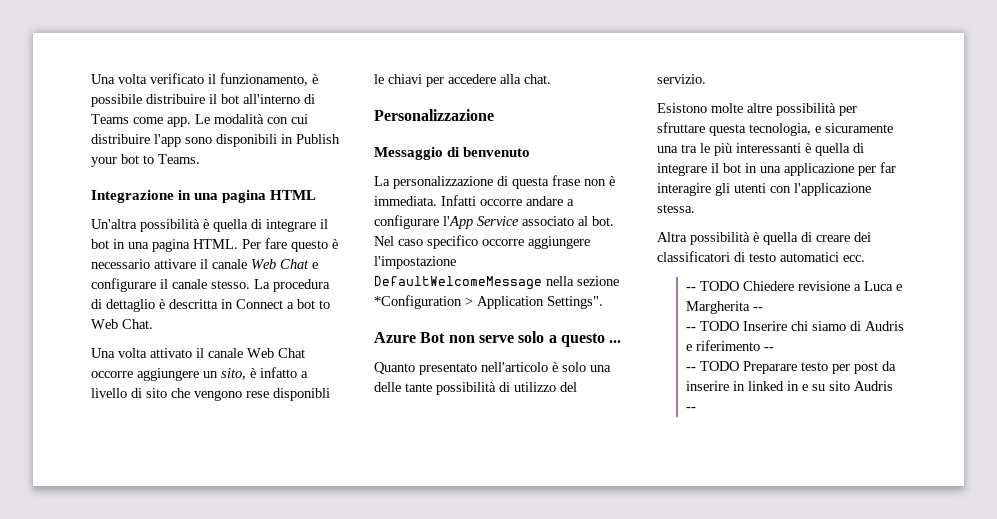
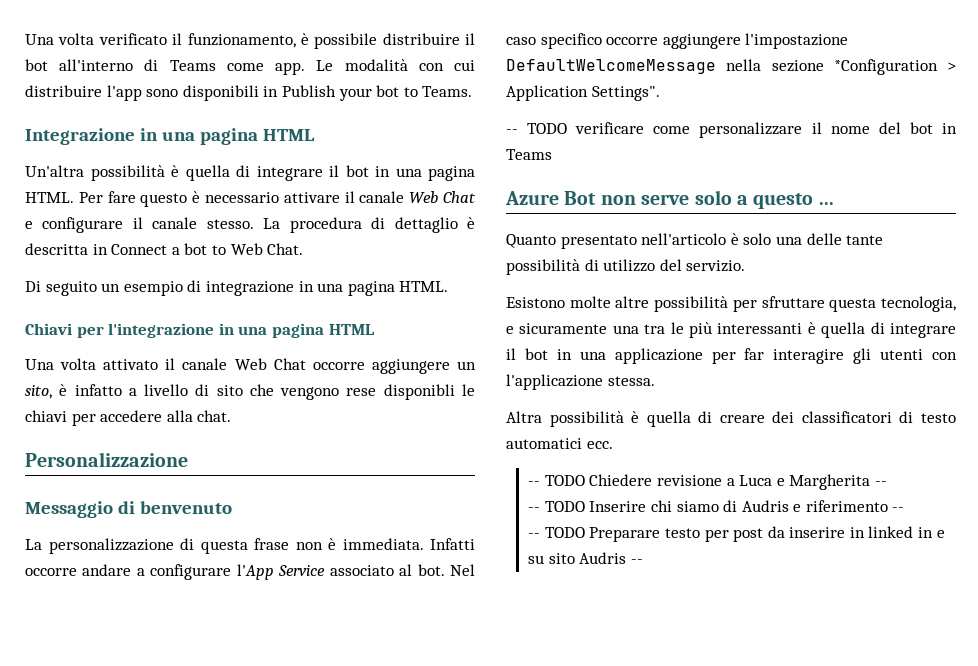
+ Di seguito un esempio di integrazione in una pagina HTML.
+ Chiavi per l'integrazione in una pagina HTML
+ -- TODO verificare come personalizzare il nome del bot in Teams

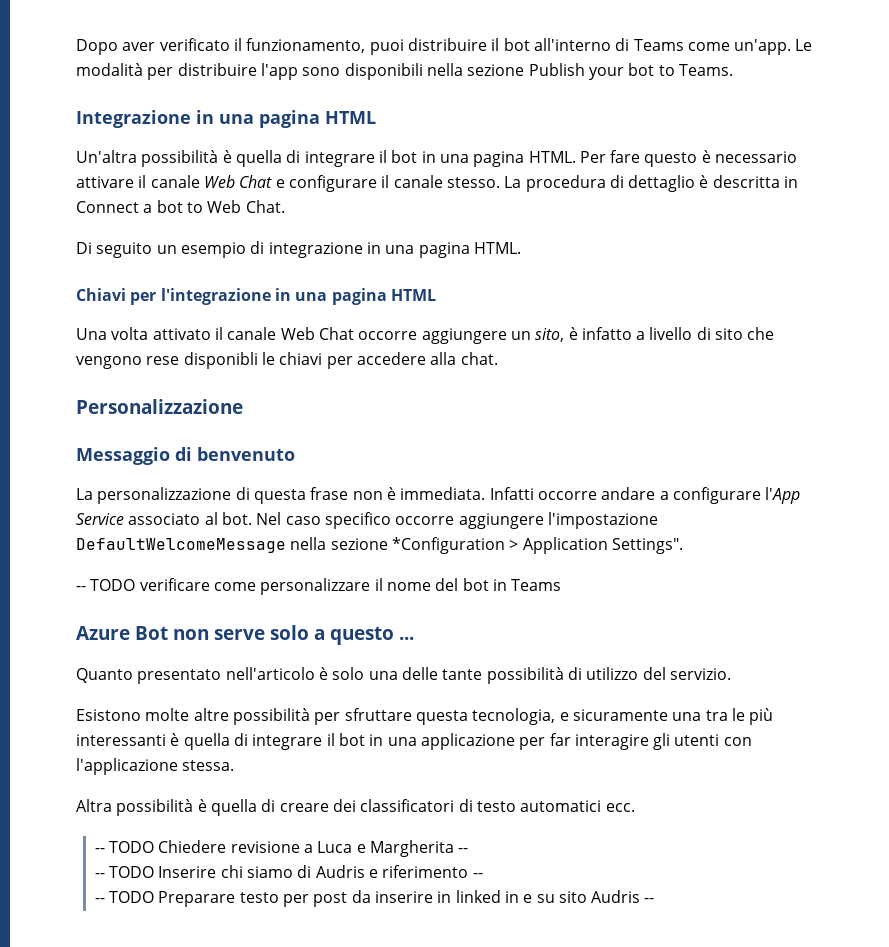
- Una volta verificato il funzionamento, è possibile distribuire il bot all'interno di Teams come app.
+ Dopo aver verificato il funzionamento, puoi distribuire il bot all'interno di Teams come un'app.
- Le modalità con cui distribuire l'app sono disponibili in Publish your bot to Teams.
+ Le modalità per distribuire l'app sono disponibili nella sezione Publish your bot to Teams.

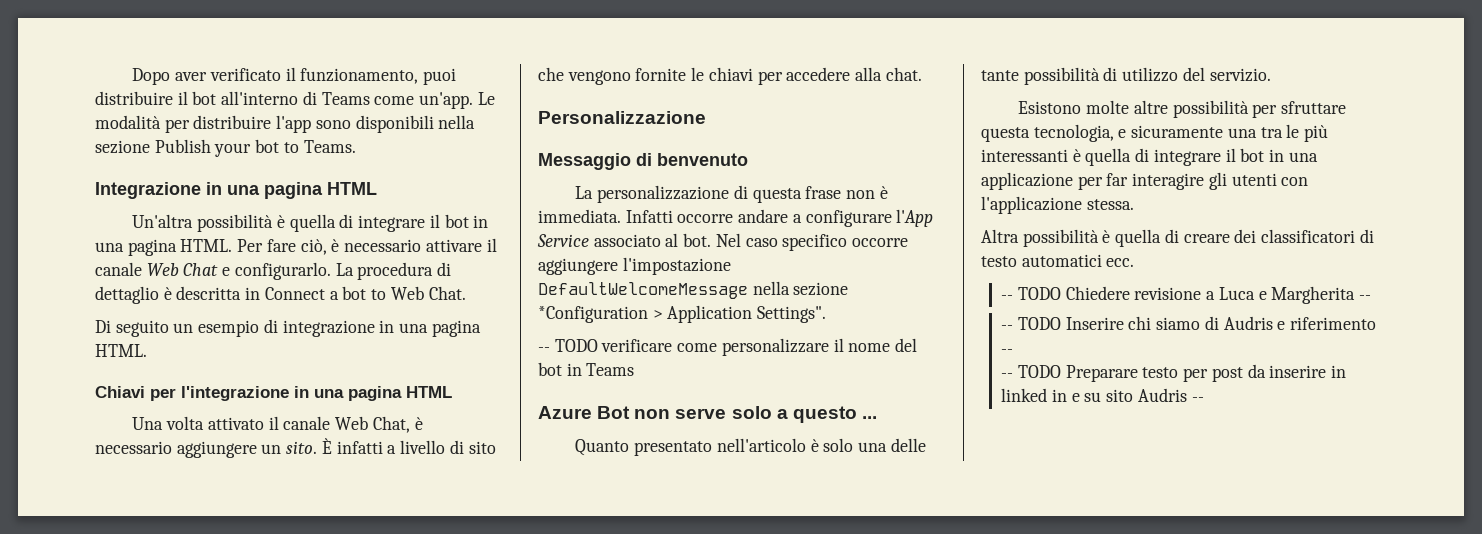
- Per fare questo è necessario attivare il canale Web Chat e configurare il canale stesso.
+ Per fare ciò, è necessario attivare il canale Web Chat e configurarlo.
- Una volta attivato il canale Web Chat occorre aggiungere un sito, è infatto a livello di sito che vengono rese disponibli le chiavi per accedere alla chat.
+ Una volta attivato il canale Web Chat, è necessario aggiungere un sito. È infatti a livello di sito che vengono fornite le chiavi per accedere alla chat.

